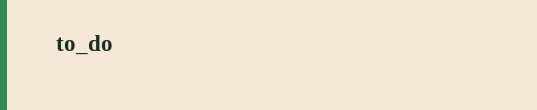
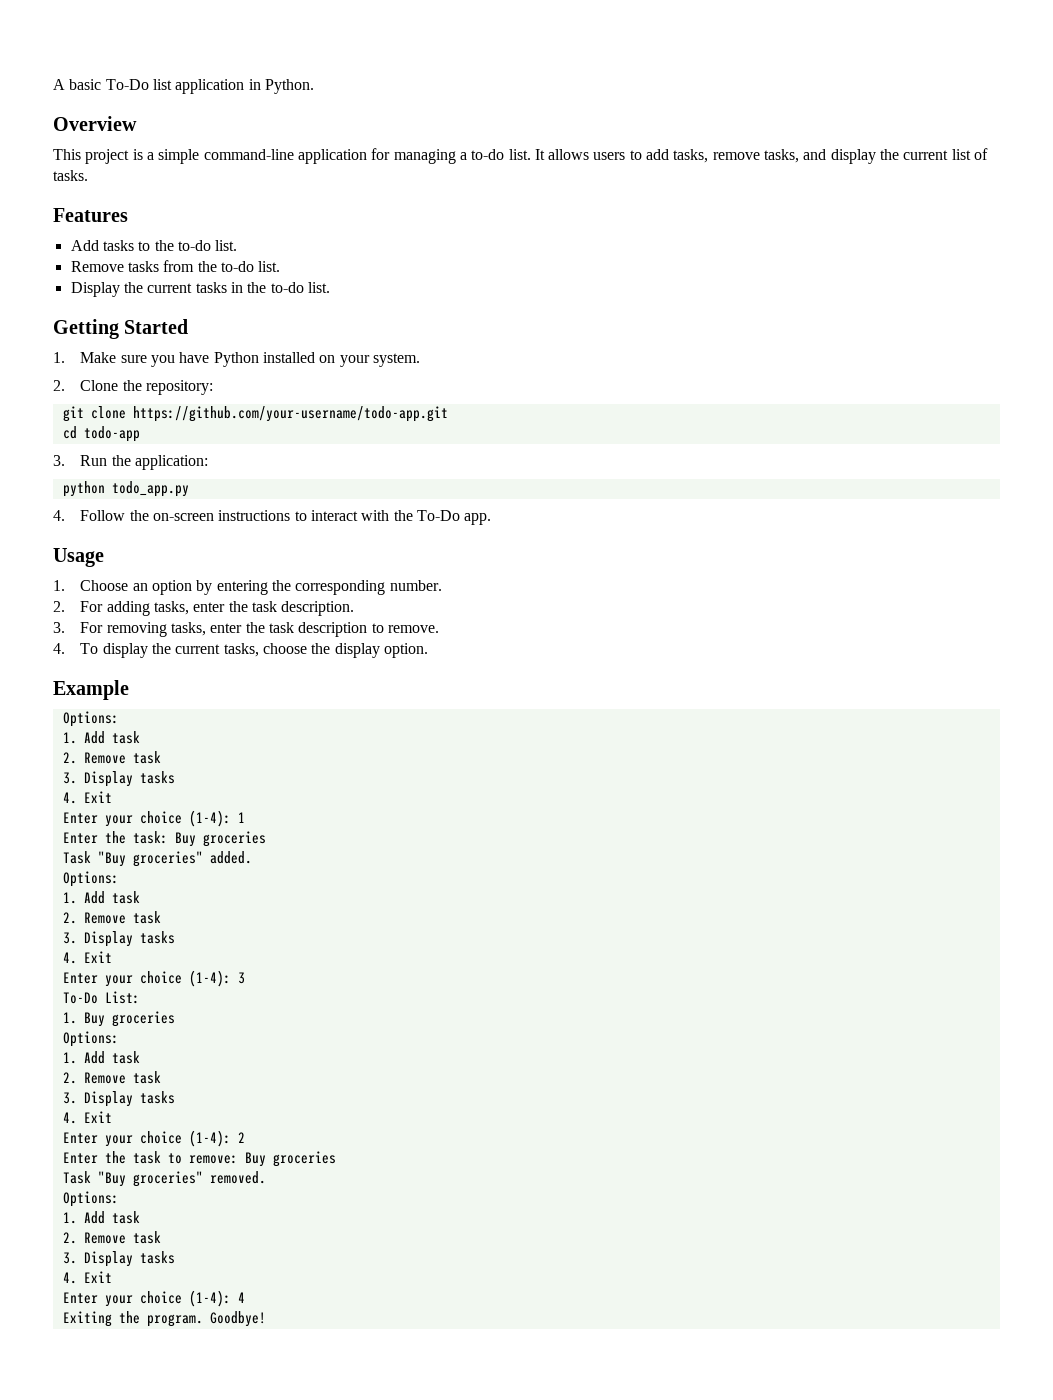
- to_do
+ A basic To-Do list application in Python.
+ Overview
+ This project is a simple command-line application for managing a to-do list. It allows users to add tasks, remove tasks, and display the current list of tasks.
+ Features
+ Add tasks to the to-do list.
+ Remove tasks from the to-do list.
+ Display the current tasks in the to-do list.
+ Getting Started
+ 1. Make sure you have Python installed on your system.
+ 2. Clone the repository:
+ git clone https://github.com/your-username/todo-app.git
+ cd todo-app
+ 3. Run the application:
+ python todo_app.py
+ 4. Follow the on-screen instructions to interact with the To-Do app.
+ Usage
+ 1. Choose an option by entering the corresponding number.
+ 2. For adding tasks, enter the task description.
+ 3. For removing tasks, enter the task description to remove.
+ 4. To display the current tasks, choose the display option.
+ Example
+ Options:
+ 1. Add task
+ 2. Remove task
+ 3. Display tasks
+ 4. Exit
+ Enter your choice (1-4): 1
+ Enter the task: Buy groceries
+ Task "Buy groceries" added.
+ Options:
+ 1. Add task
+ 2. Remove task
+ 3. Display tasks
+ 4. Exit
+ Enter your choice (1-4): 3
+ To-Do List:
+ 1. Buy groceries
+ Options:
+ 1. Add task
+ 2. Remove task
+ 3. Display tasks
+ 4. Exit
+ Enter your choice (1-4): 2
+ Enter the task to remove: Buy groceries
+ Task "Buy groceries" removed.
+ Options:
+ 1. Add task
+ 2. Remove task
+ 3. Display tasks
+ 4. Exit
+ Enter your choice (1-4): 4
+ Exiting the program. Goodbye!

